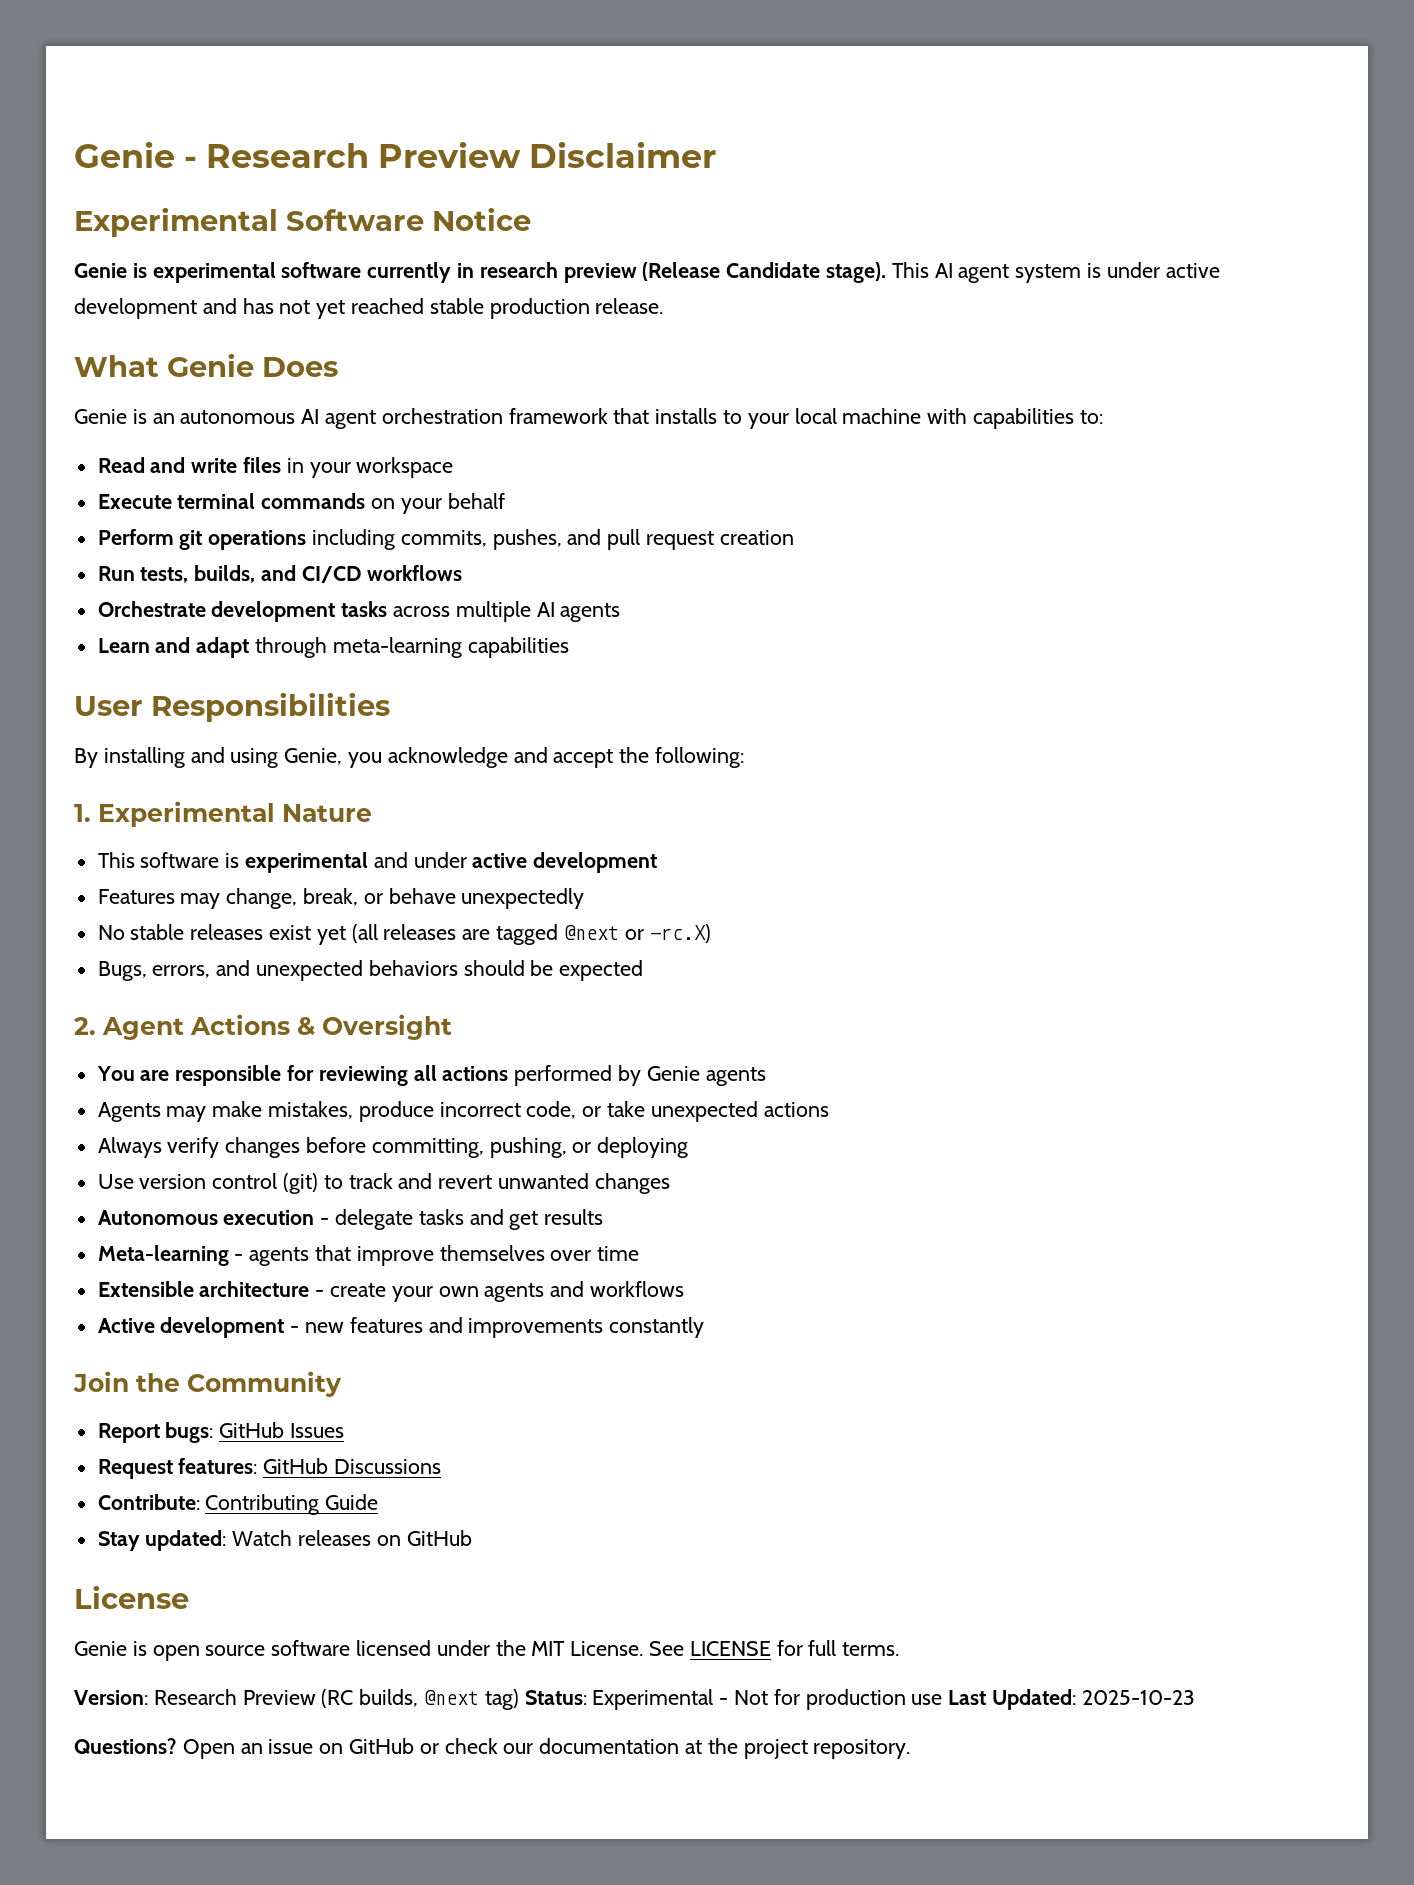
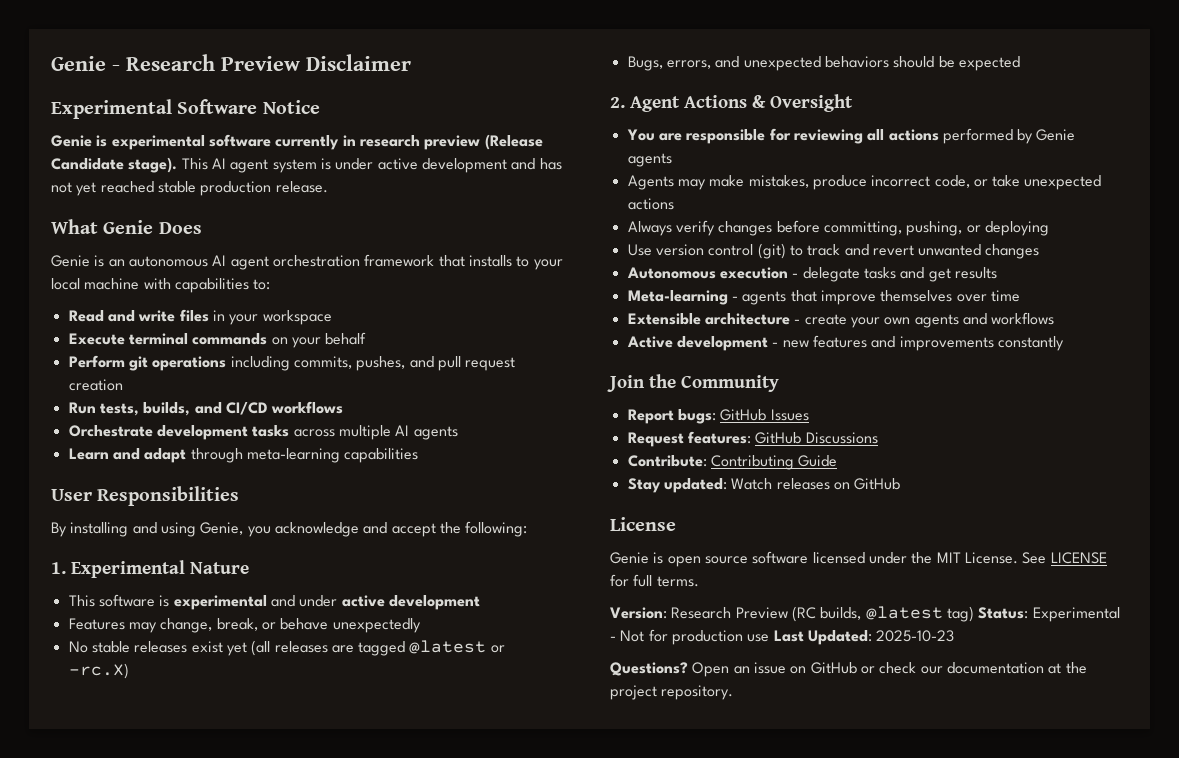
- No stable releases exist yet (all releases are tagged @next or -rc.X)
+ No stable releases exist yet (all releases are tagged @latest or -rc.X)
- Version: Research Preview (RC builds, @next tag) Status: Experimental - Not for production use Last Updated: 2025-10-23
+ Version: Research Preview (RC builds, @latest tag) Status: Experimental - Not for production use Last Updated: 2025-10-23

